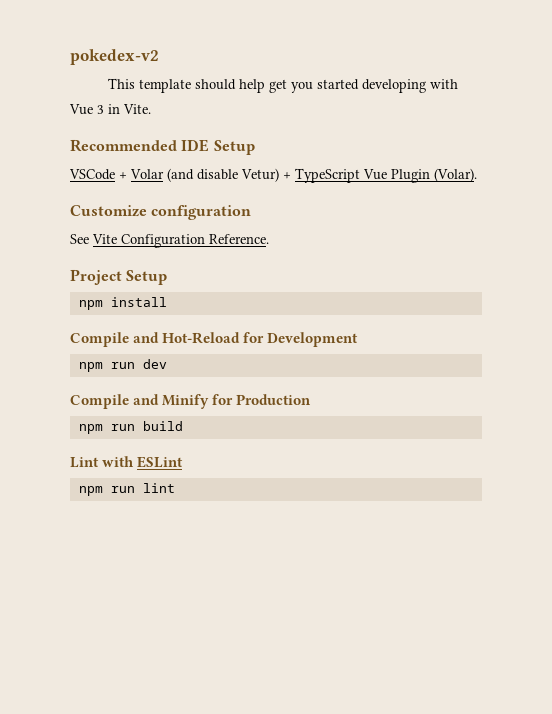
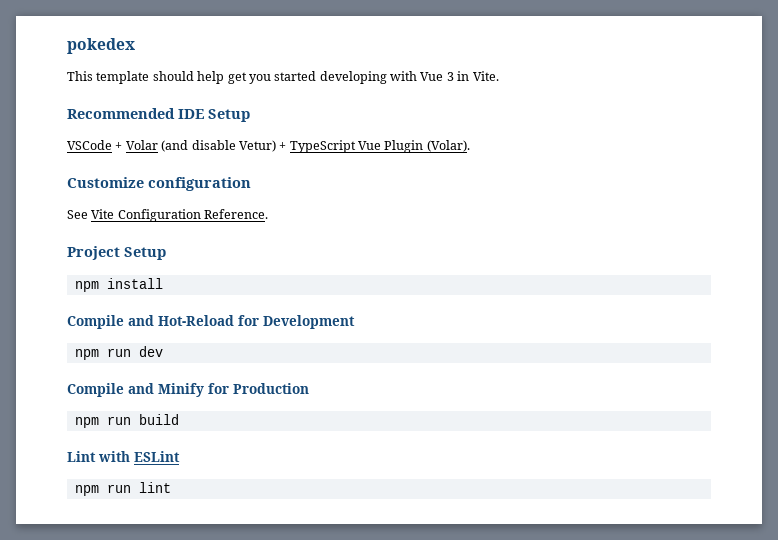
- pokedex-v2
+ pokedex

